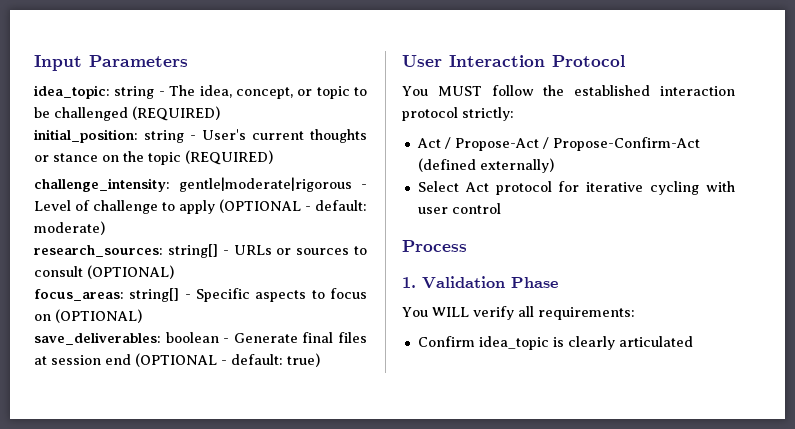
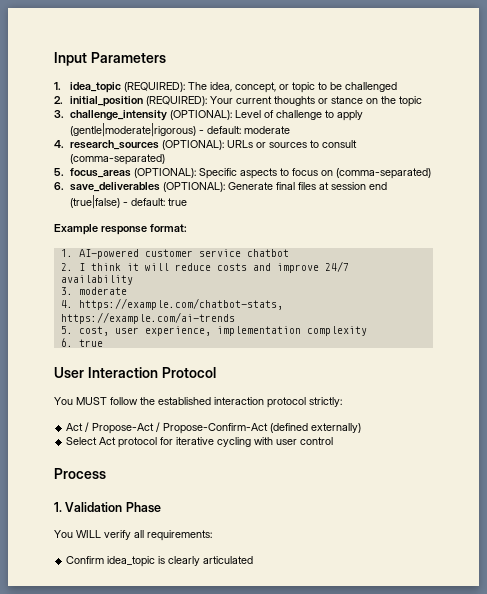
- idea_topic: string - The idea, concept, or topic to be challenged (REQUIRED)
- initial_position: string - User's current thoughts or stance on the topic (REQUIRED)
- challenge_intensity: gentle|moderate|rigorous - Level of challenge to apply (OPTIONAL - default: moderate)
- research_sources: string[] - URLs or sources to consult (OPTIONAL)
- focus_areas: string[] - Specific aspects to focus on (OPTIONAL)
- save_deliverables: boolean - Generate final files at session end (OPTIONAL - default: true)
+ 1. idea_topic (REQUIRED): The idea, concept, or topic to be challenged
+ 2. initial_position (REQUIRED): Your current thoughts or stance on the topic
+ 3. challenge_intensity (OPTIONAL): Level of challenge to apply (gentle|moderate|rigorous) - default: moderate
+ 4. research_sources (OPTIONAL): URLs or sources to consult (comma-separated)
+ 5. focus_areas (OPTIONAL): Specific aspects to focus on (comma-separated)
+ 6. save_deliverables (OPTIONAL): Generate final files at session end (true|false) - default: true
+ Example response format:
+ 1. AI-powered customer service chatbot
+ 2. I think it will reduce costs and improve 24/7 availability
+ 3. moderate
+ 4. https://example.com/chatbot-stats, https://example.com/ai-trends
+ 5. cost, user experience, implementation complexity
+ 6. true

